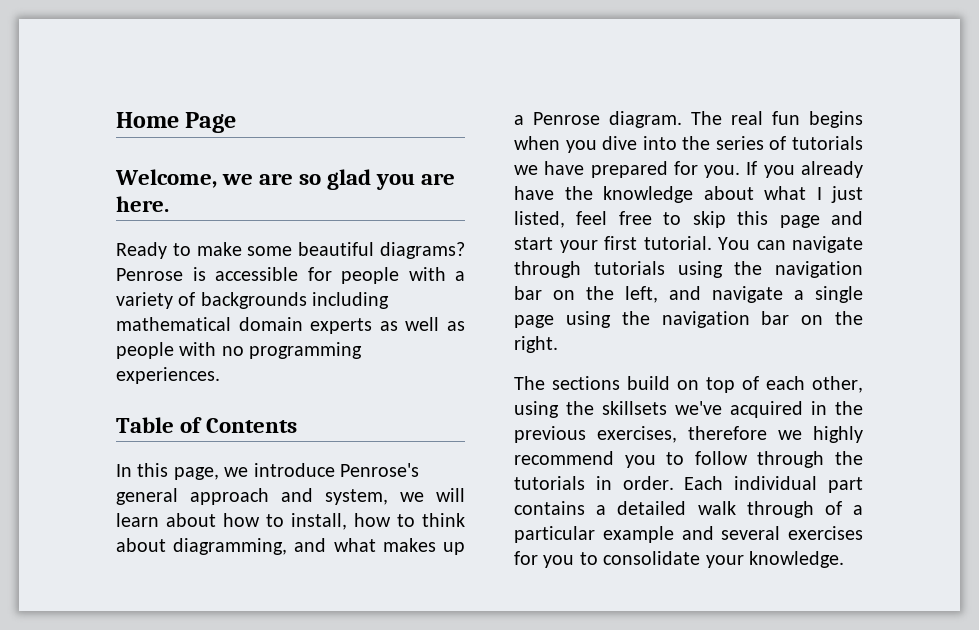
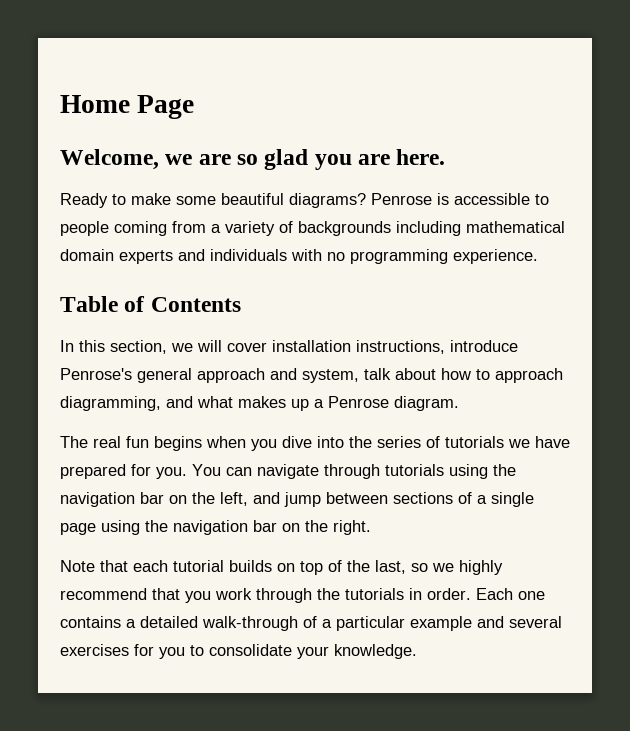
- Penrose is accessible for people with a variety of backgrounds including mathematical domain experts as well as people with no programming experiences.
+ Penrose is accessible to people coming from a variety of backgrounds including mathematical domain experts and individuals with no programming experience.
- In this page, we introduce Penrose's general approach and system, we will learn about how to install, how to think about diagramming, and what makes up a Penrose diagram. The real fun begins when you dive into the series of tutorials we have prepared for you.
+ In this section, we will cover installation instructions, introduce Penrose's general approach and system, talk about how to approach diagramming, and what makes up a Penrose diagram.
+ The real fun begins when you dive into the series of tutorials we have prepared for you.
- If you already have the knowledge about what I just listed, feel free to skip this page and start your first tutorial.
- You can navigate through tutorials using the navigation bar on the left, and navigate a single page using the navigation bar on the right.
+ You can navigate through tutorials using the navigation bar on the left, and jump between sections of a single page using the navigation bar on the right.
- The sections build on top of each other, using the skillsets we've acquired in the previous exercises, therefore we highly recommend you to follow through the tutorials in order.
+ Note that each tutorial builds on top of the last, so we highly recommend that you work through the tutorials in order.
- Each individual part contains a detailed walk through of a particular example and several exercises for you to consolidate your knowledge.
+ Each one contains a detailed walk-through of a particular example and several exercises for you to consolidate your knowledge.

